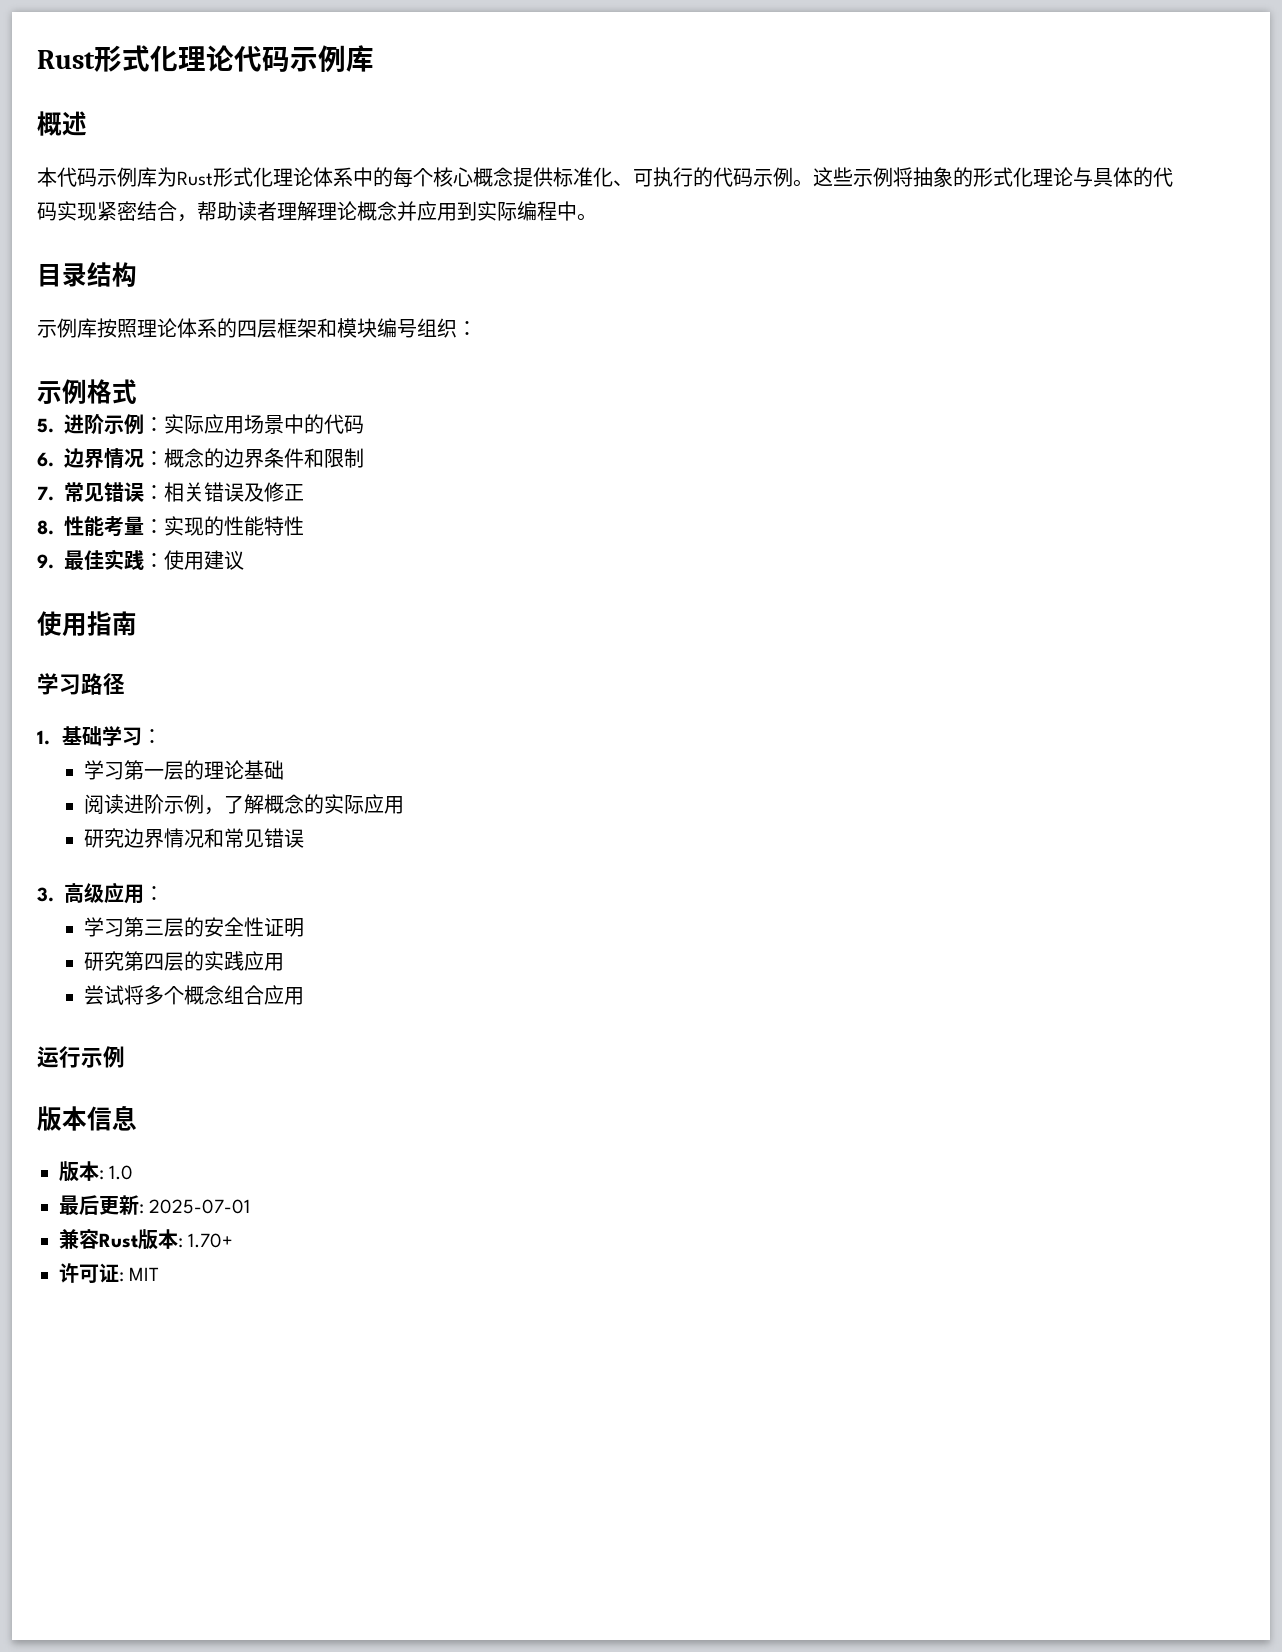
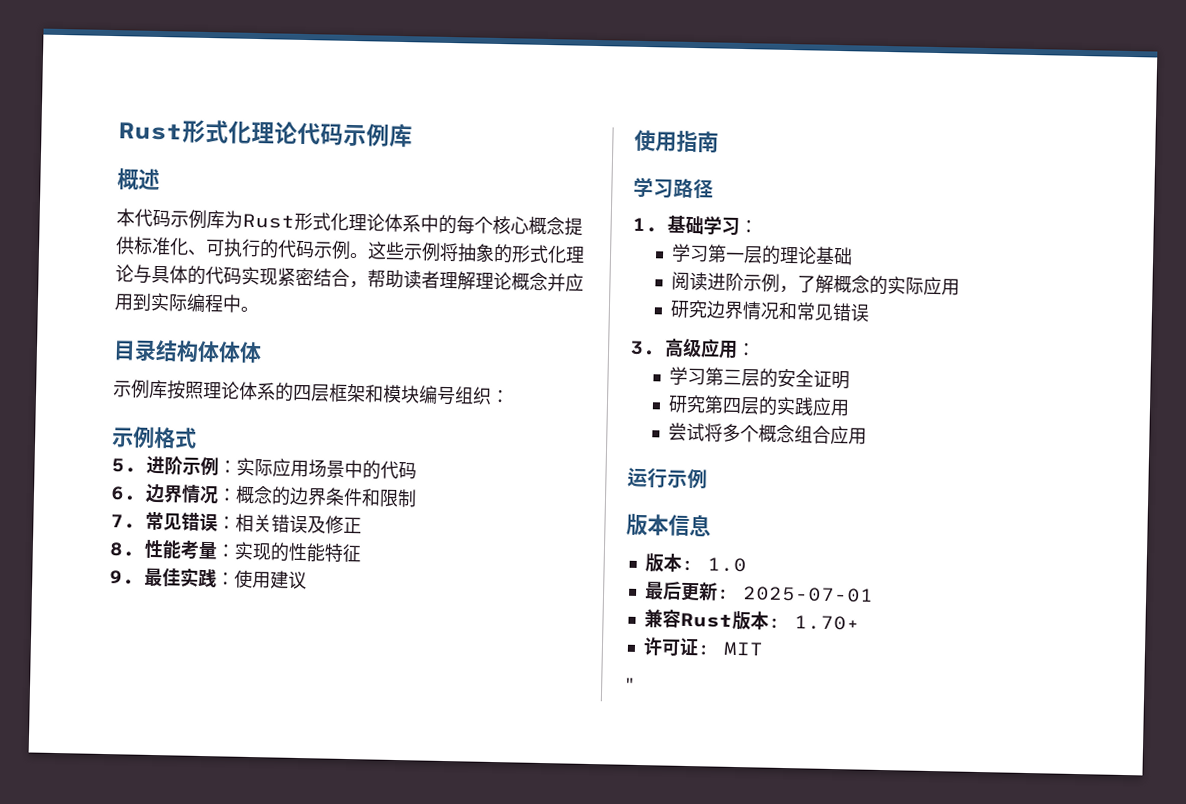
- 目录结构
+ 目录结构体体体
- 8.性能考量：实现的性能特性
+ 8.性能考量：实现的性能特征
- 学习第三层的安全性证明
+ 学习第三层的安全证明
+ "

